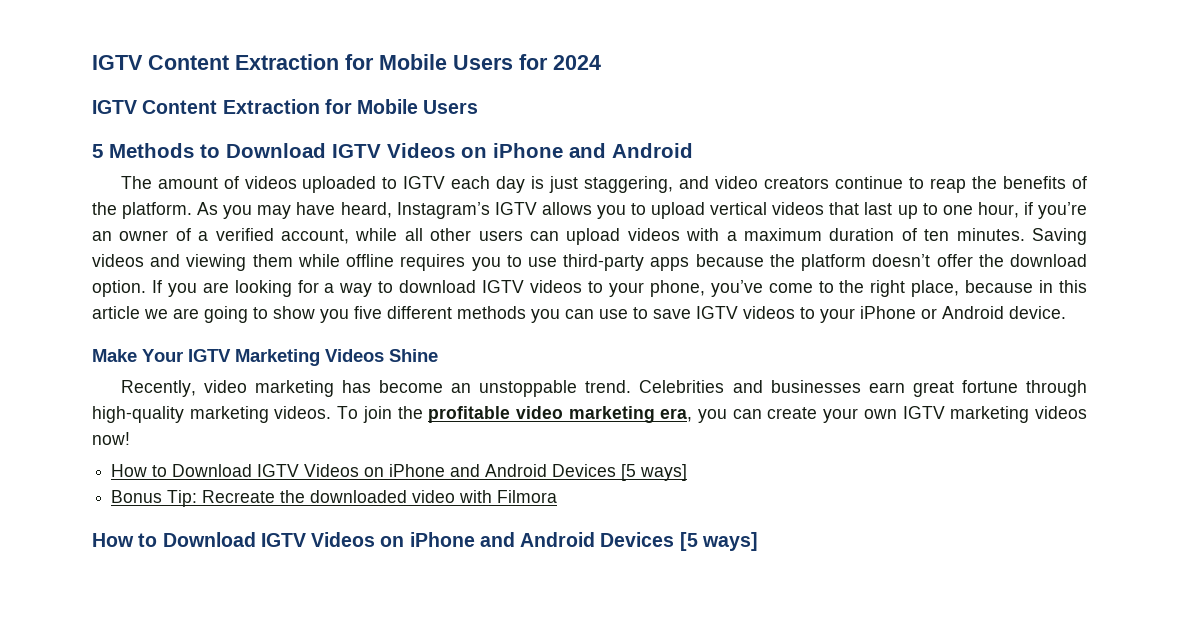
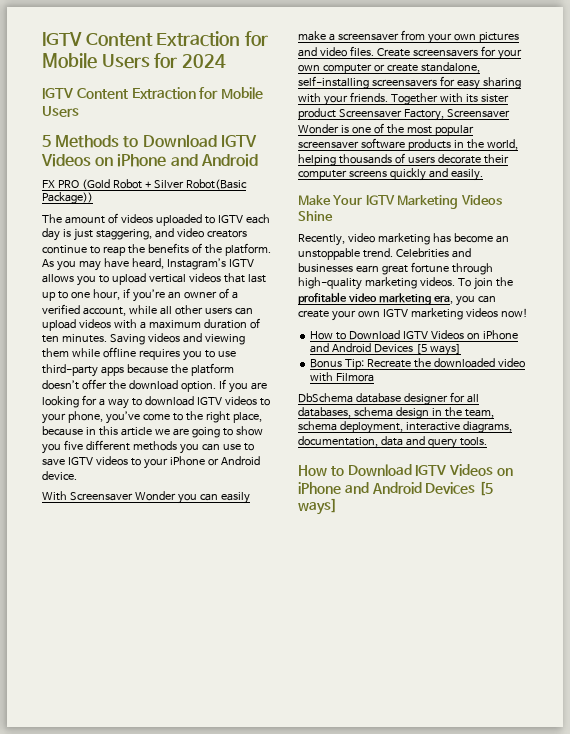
+ FX PRO (Gold Robot + Silver Robot(Basic Package))
+ With Screensaver Wonder you can easily make a screensaver from your own pictures and video files. Create screensavers for your own computer or create standalone, self-installing screensavers for easy sharing with your friends. Together with its sister product Screensaver Factory, Screensaver Wonder is one of the most popular screensaver software products in the world, helping thousands of users decorate their computer screens quickly and easily.
+ DbSchema database designer for all databases, schema design in the team, schema deployment, interactive diagrams, documentation, data and query tools.

